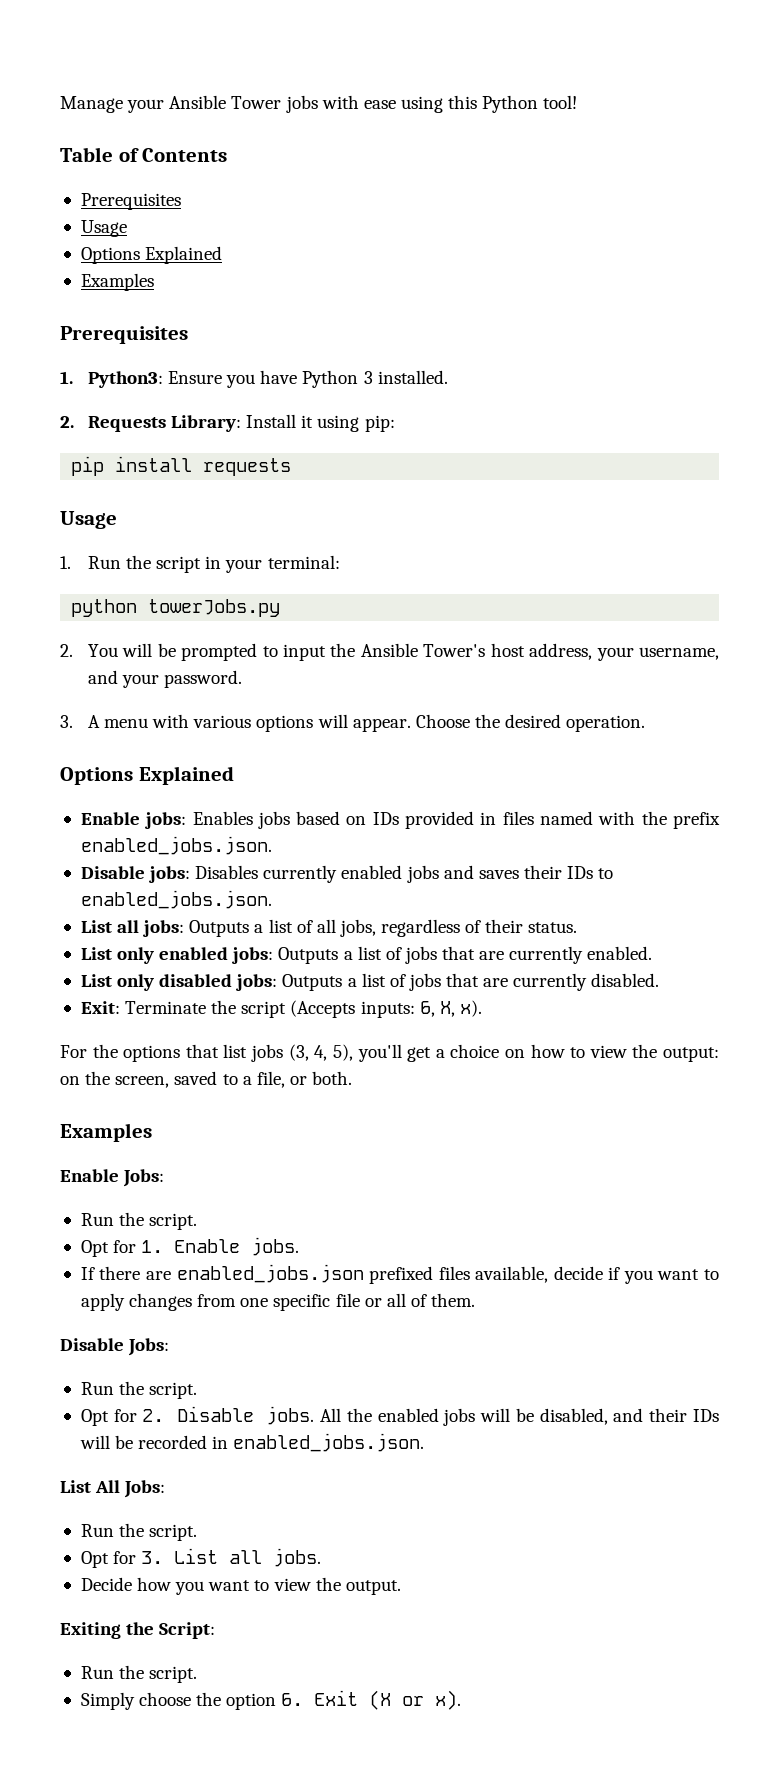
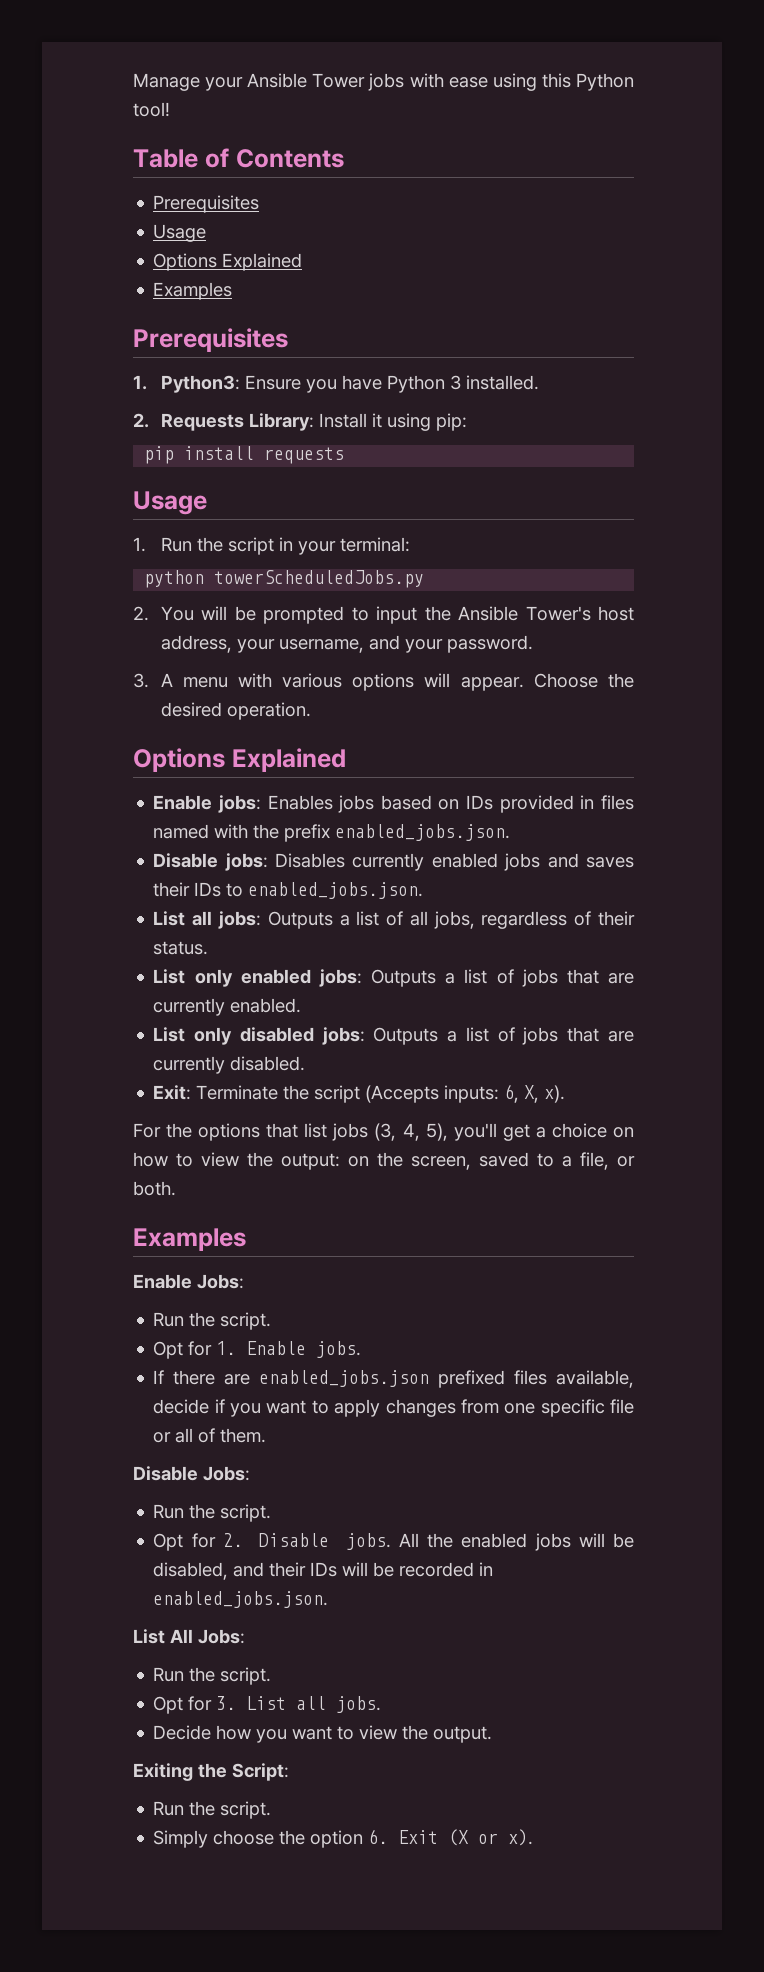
- python towerJobs.py
+ python towerScheduledJobs.py

